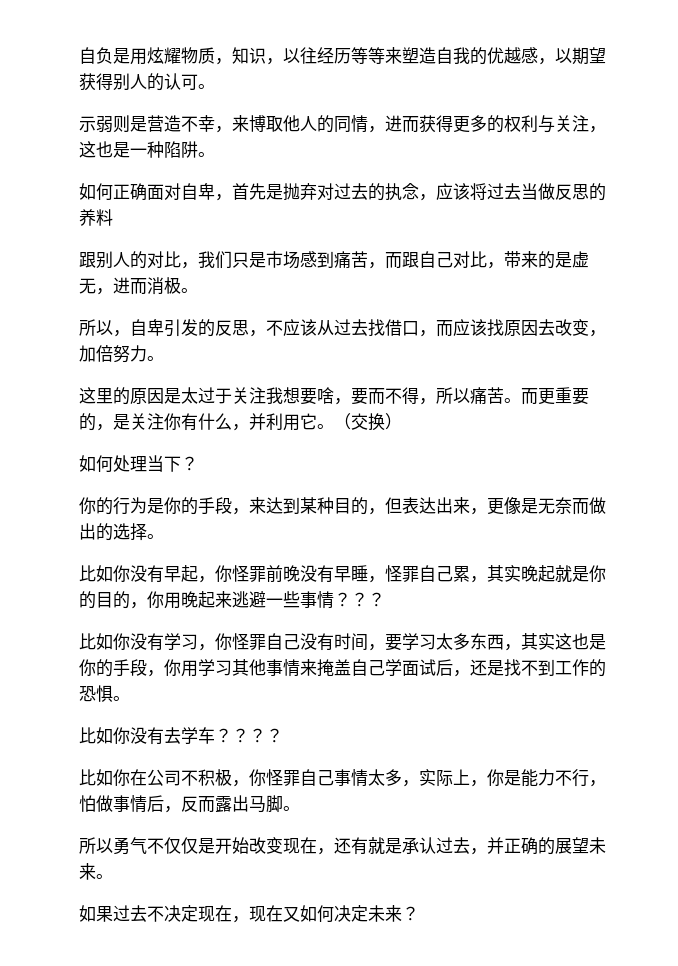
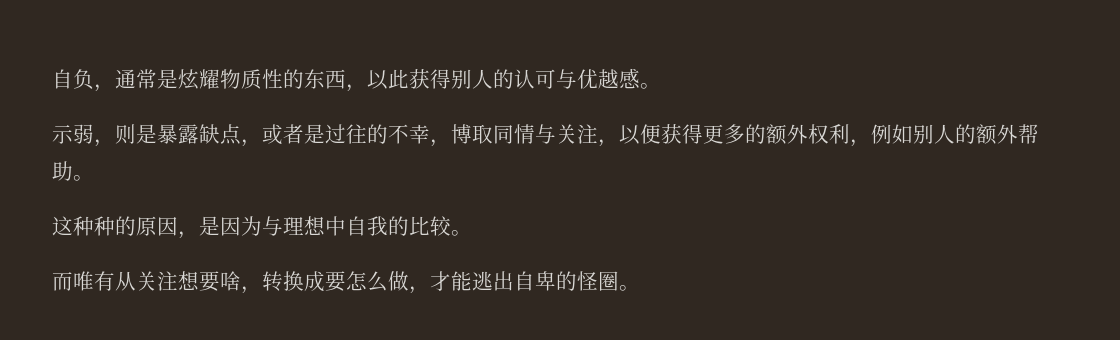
- 自负是用炫耀物质，知识，以往经历等等来塑造自我的优越感，以期望获得别人的认可。
+ 自负，通常是炫耀物质性的东西，以此获得别人的认可与优越感。
- 示弱则是营造不幸，来博取他人的同情，进而获得更多的权利与关注，这也是一种陷阱。
- 如何正确面对自卑，首先是抛弃对过去的执念，应该将过去当做反思的养料
- 跟别人的对比，我们只是市场感到痛苦，而跟自己对比，带来的是虚无，进而消极。
- 所以，自卑引发的反思，不应该从过去找借口，而应该找原因去改变，加倍努力。
- 这里的原因是太过于关注我想要啥，要而不得，所以痛苦。而更重要的，是关注你有什么，并利用它。（交换）
- 如何处理当下？
- 你的行为是你的手段，来达到某种目的，但表达出来，更像是无奈而做出的选择。
- 比如你没有早起，你怪罪前晚没有早睡，怪罪自己累，其实晚起就是你的目的，你用晚起来逃避一些事情？？？
- 比如你没有学习，你怪罪自己没有时间，要学习太多东西，其实这也是你的手段，你用学习其他事情来掩盖自己学面试后，还是找不到工作的恐惧。
- 比如你没有去学车？？？？
- 比如你在公司不积极，你怪罪自己事情太多，实际上，你是能力不行，怕做事情后，反而露出马脚。
- 所以勇气不仅仅是开始改变现在，还有就是承认过去，并正确的展望未来。
- 如果过去不决定现在，现在又如何决定未来？
+ 示弱，则是暴露缺点，或者是过往的不幸，博取同情与关注，以便获得更多的额外权利，例如别人的额外帮助。
+ 这种种的原因，是因为与理想中自我的比较。
+ 而唯有从关注想要啥，转换成要怎么做，才能逃出自卑的怪圈。

